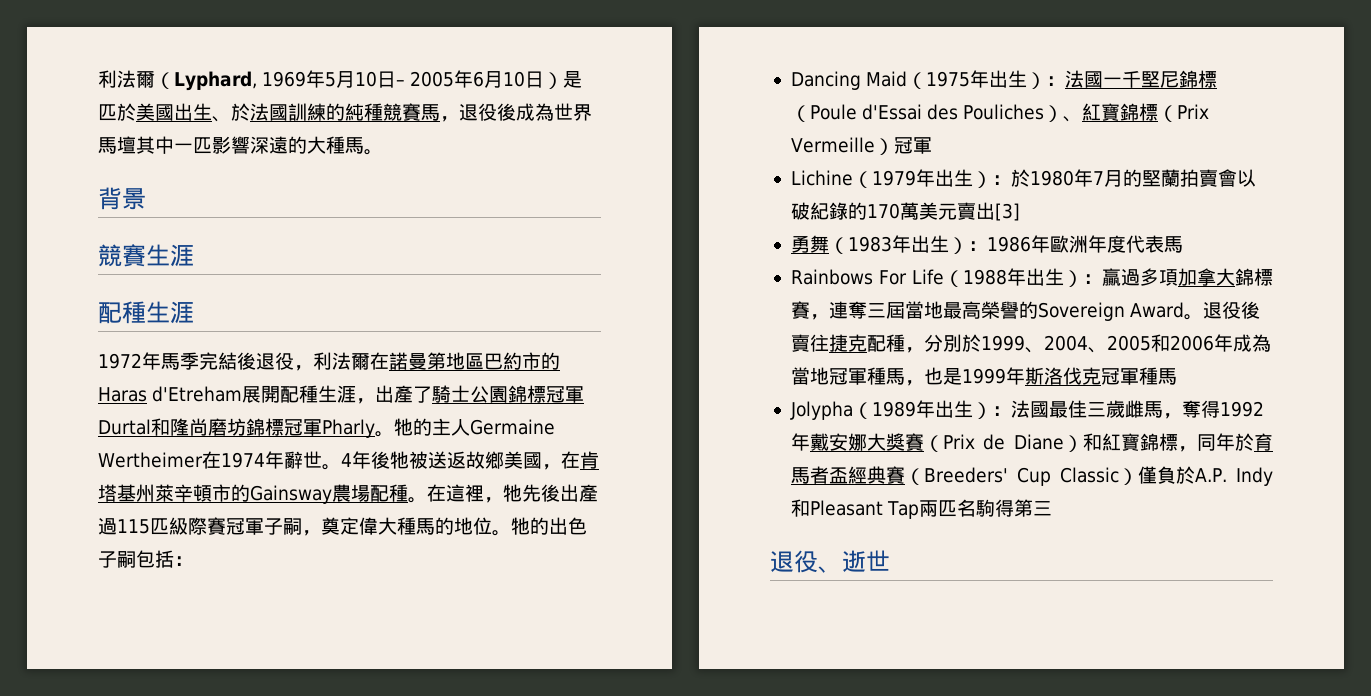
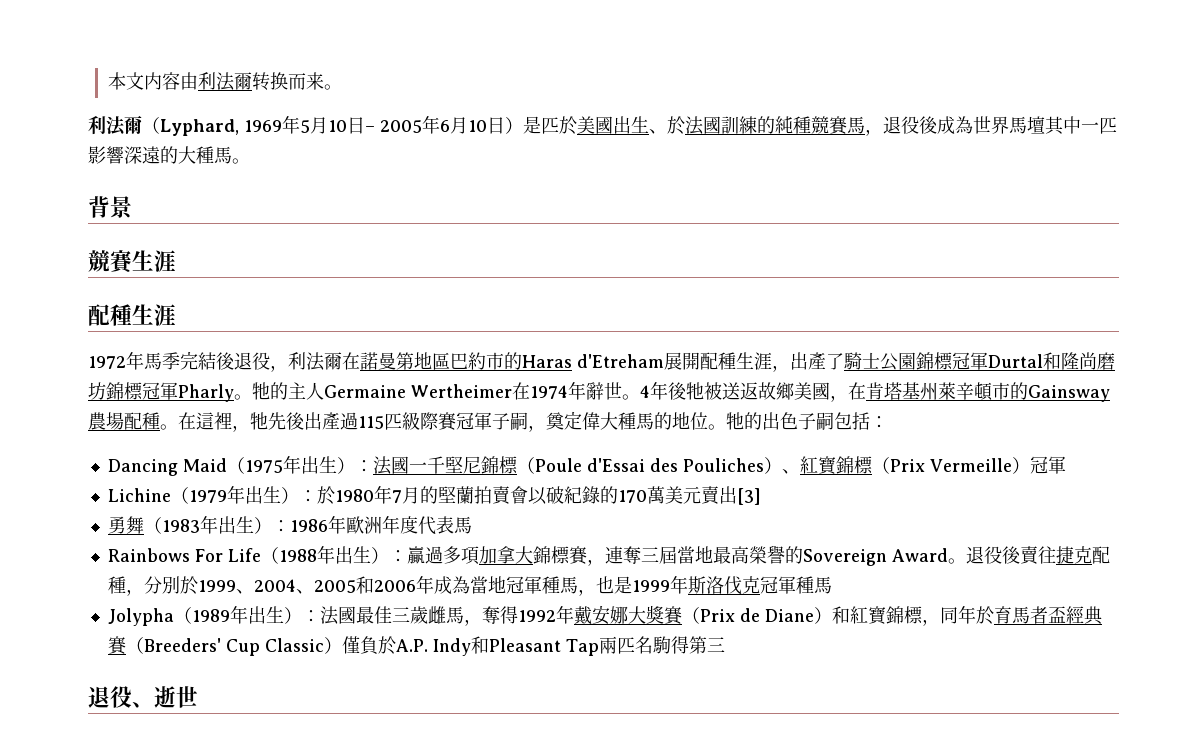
+ 本文内容由利法爾转换而来。

